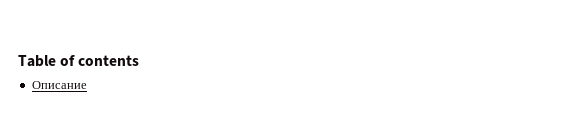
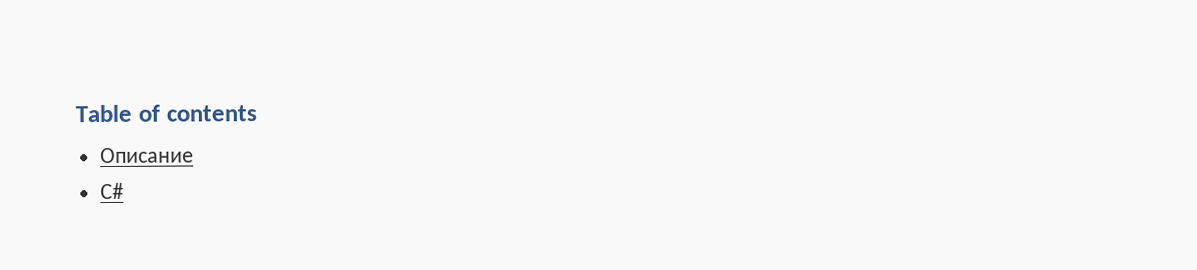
+ C#

